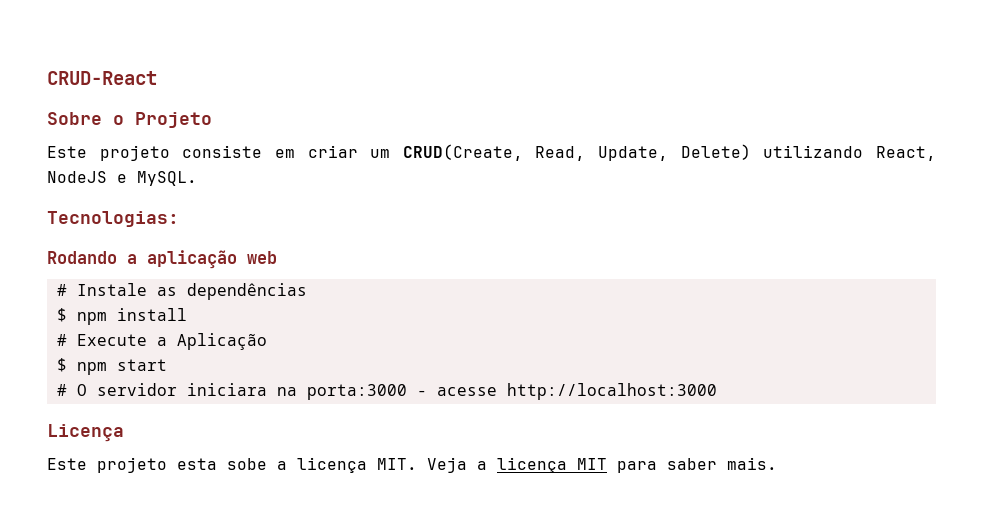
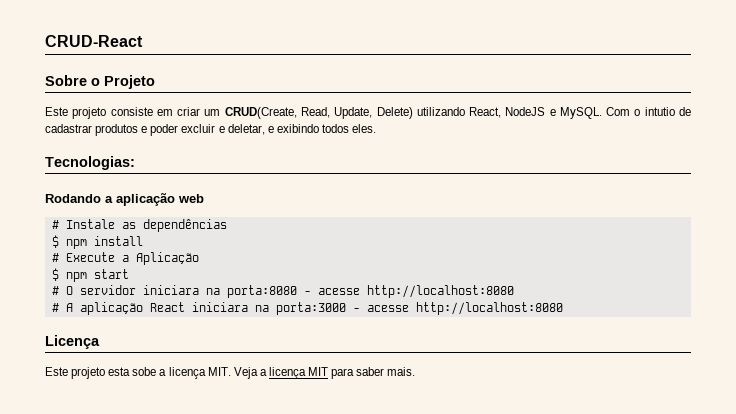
+ Com o intutio de cadastrar produtos e poder excluir e deletar, e exibindo todos eles.
- # O servidor iniciara na porta:3000 - acesse http://localhost:3000
+ # O servidor iniciara na porta:8080 - acesse http://localhost:8080
+ # A aplicação React iniciara na porta:3000 - acesse http://localhost:8080

